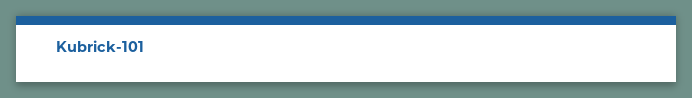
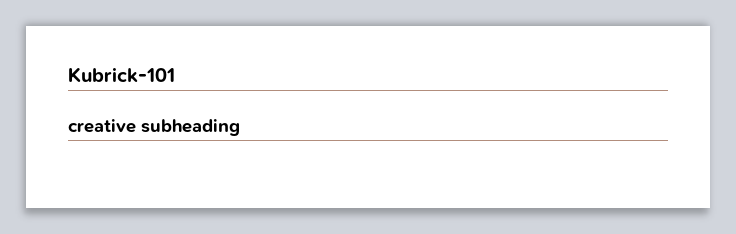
+ creative subheading

